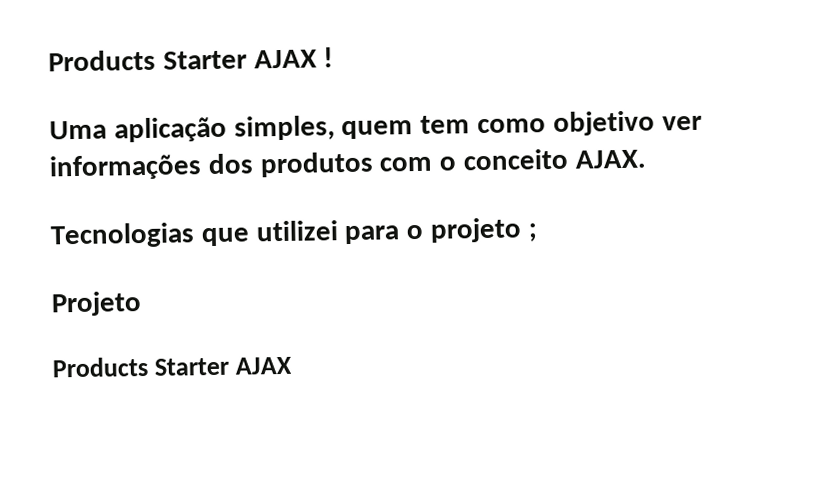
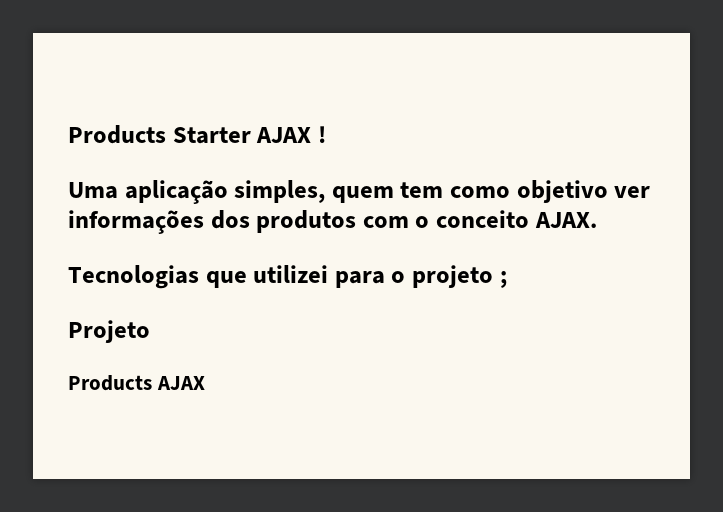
  Projeto
- Products Starter AJAX
+ Products AJAX

